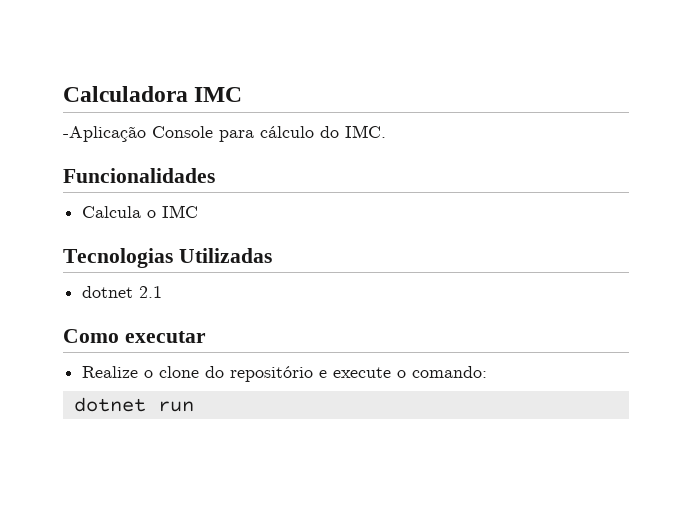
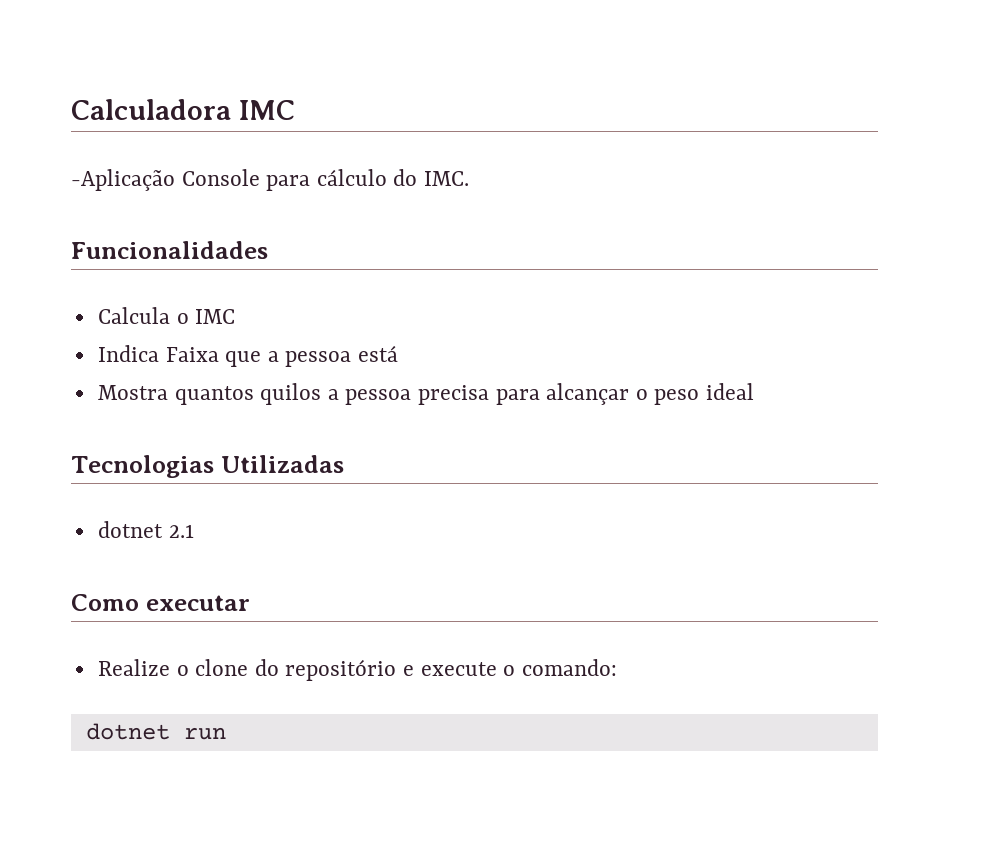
+ Indica Faixa que a pessoa está
+ Mostra quantos quilos a pessoa precisa para alcançar o peso ideal

